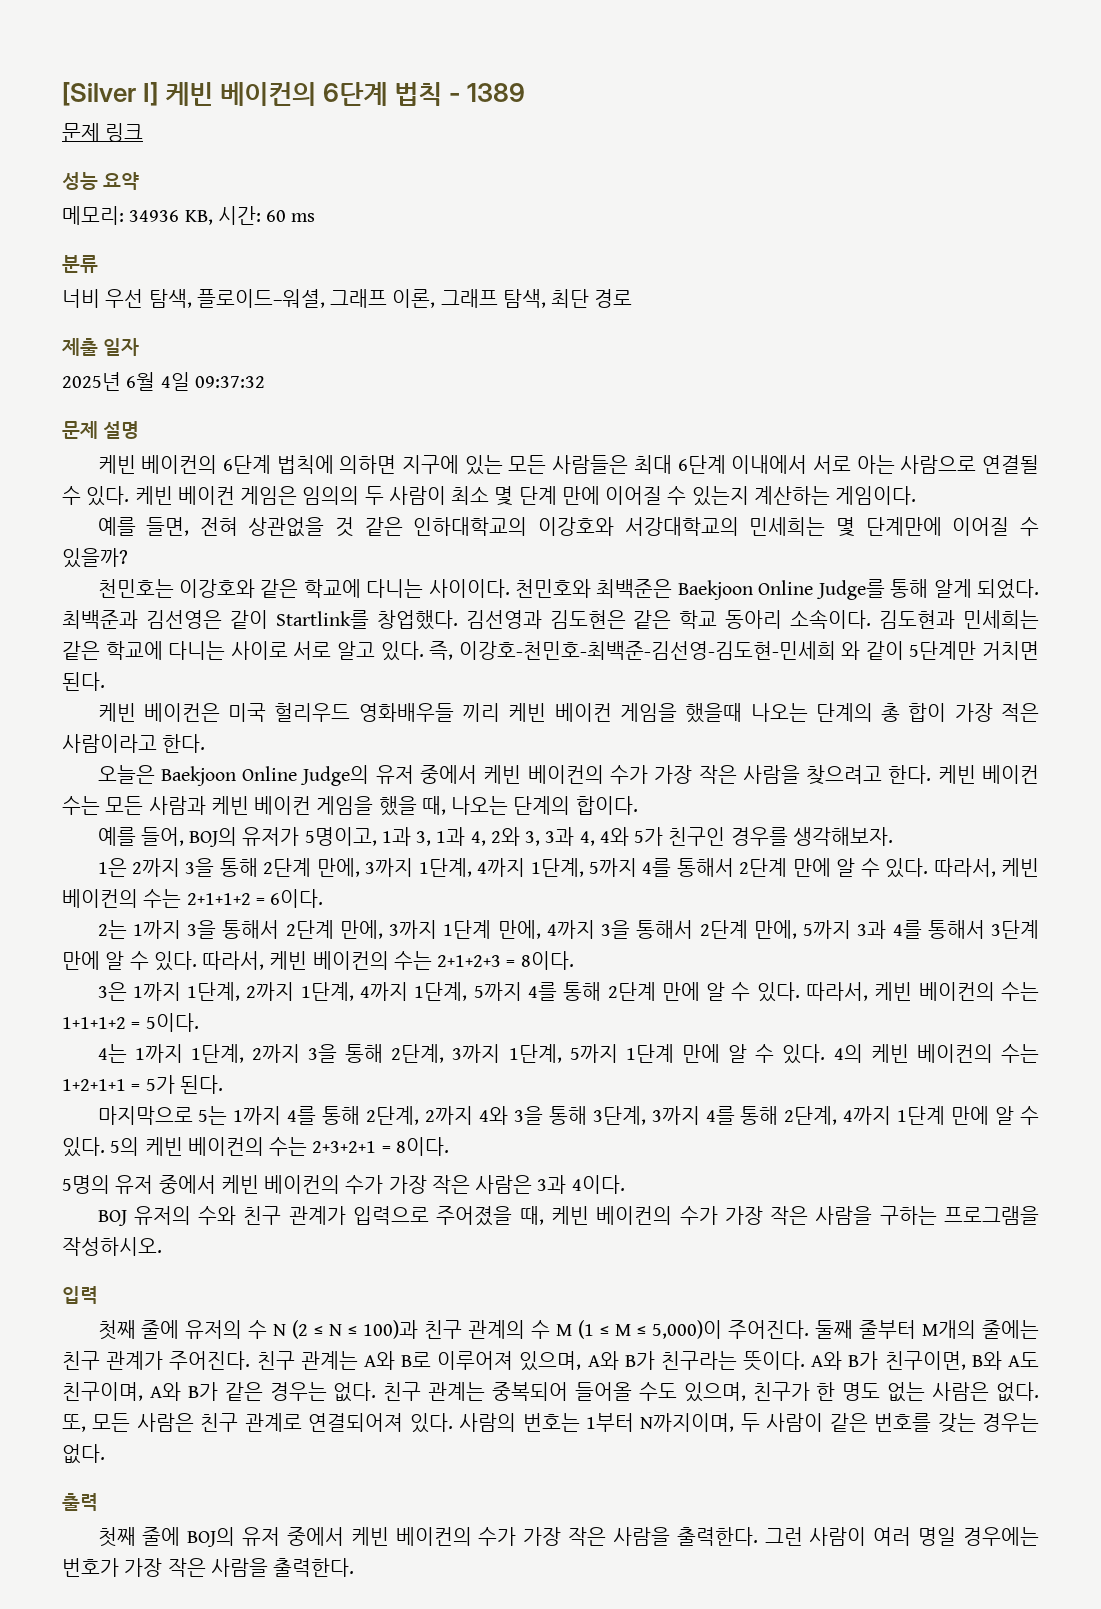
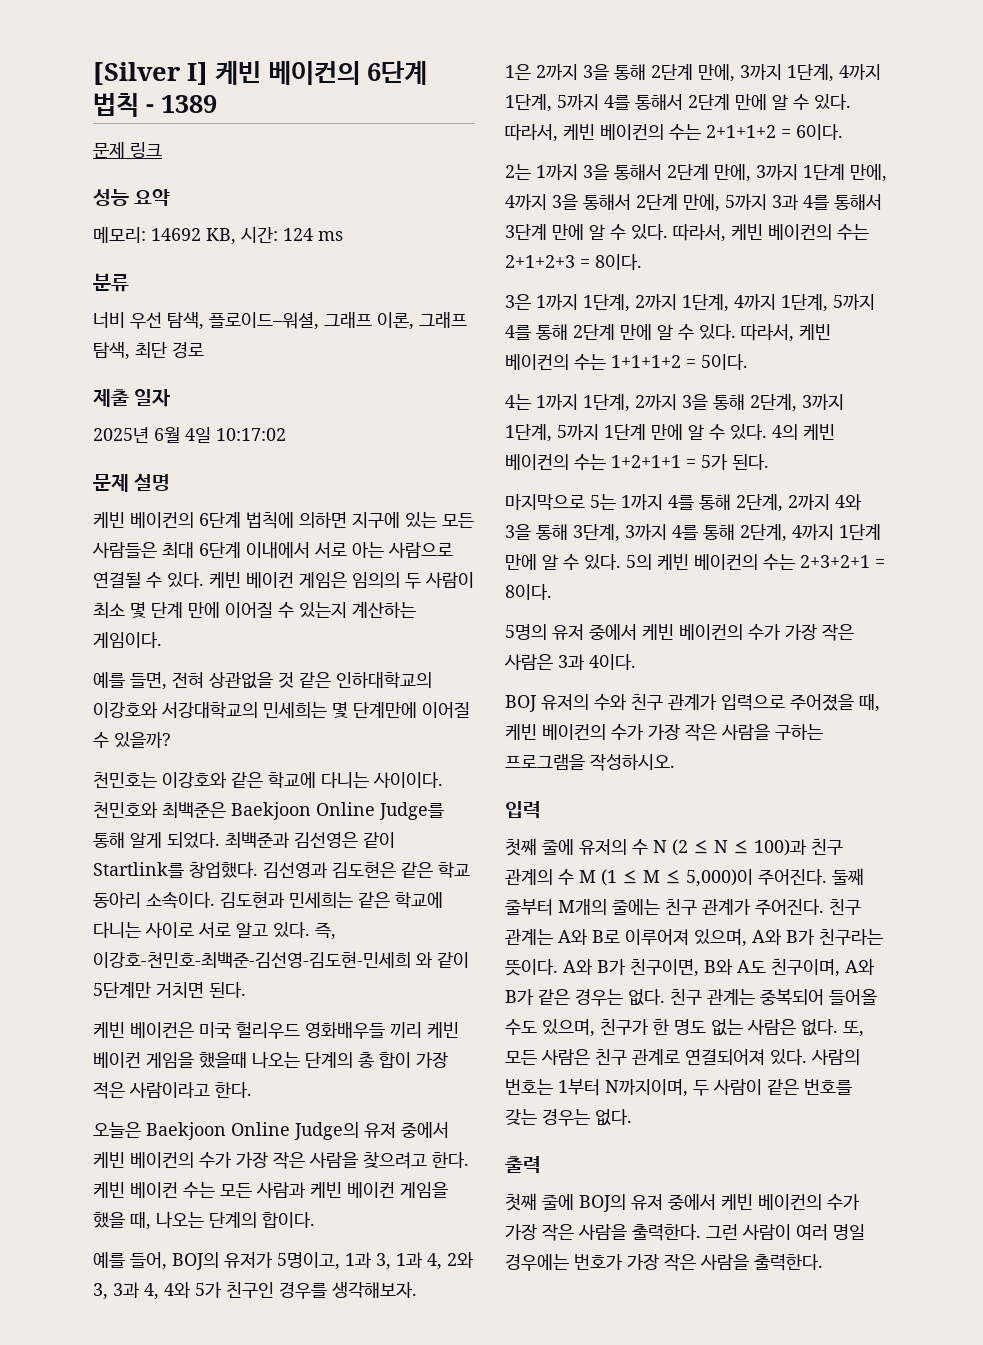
- 메모리: 34936 KB, 시간: 60 ms
+ 메모리: 14692 KB, 시간: 124 ms
- 2025년 6월 4일 09:37:32
+ 2025년 6월 4일 10:17:02

